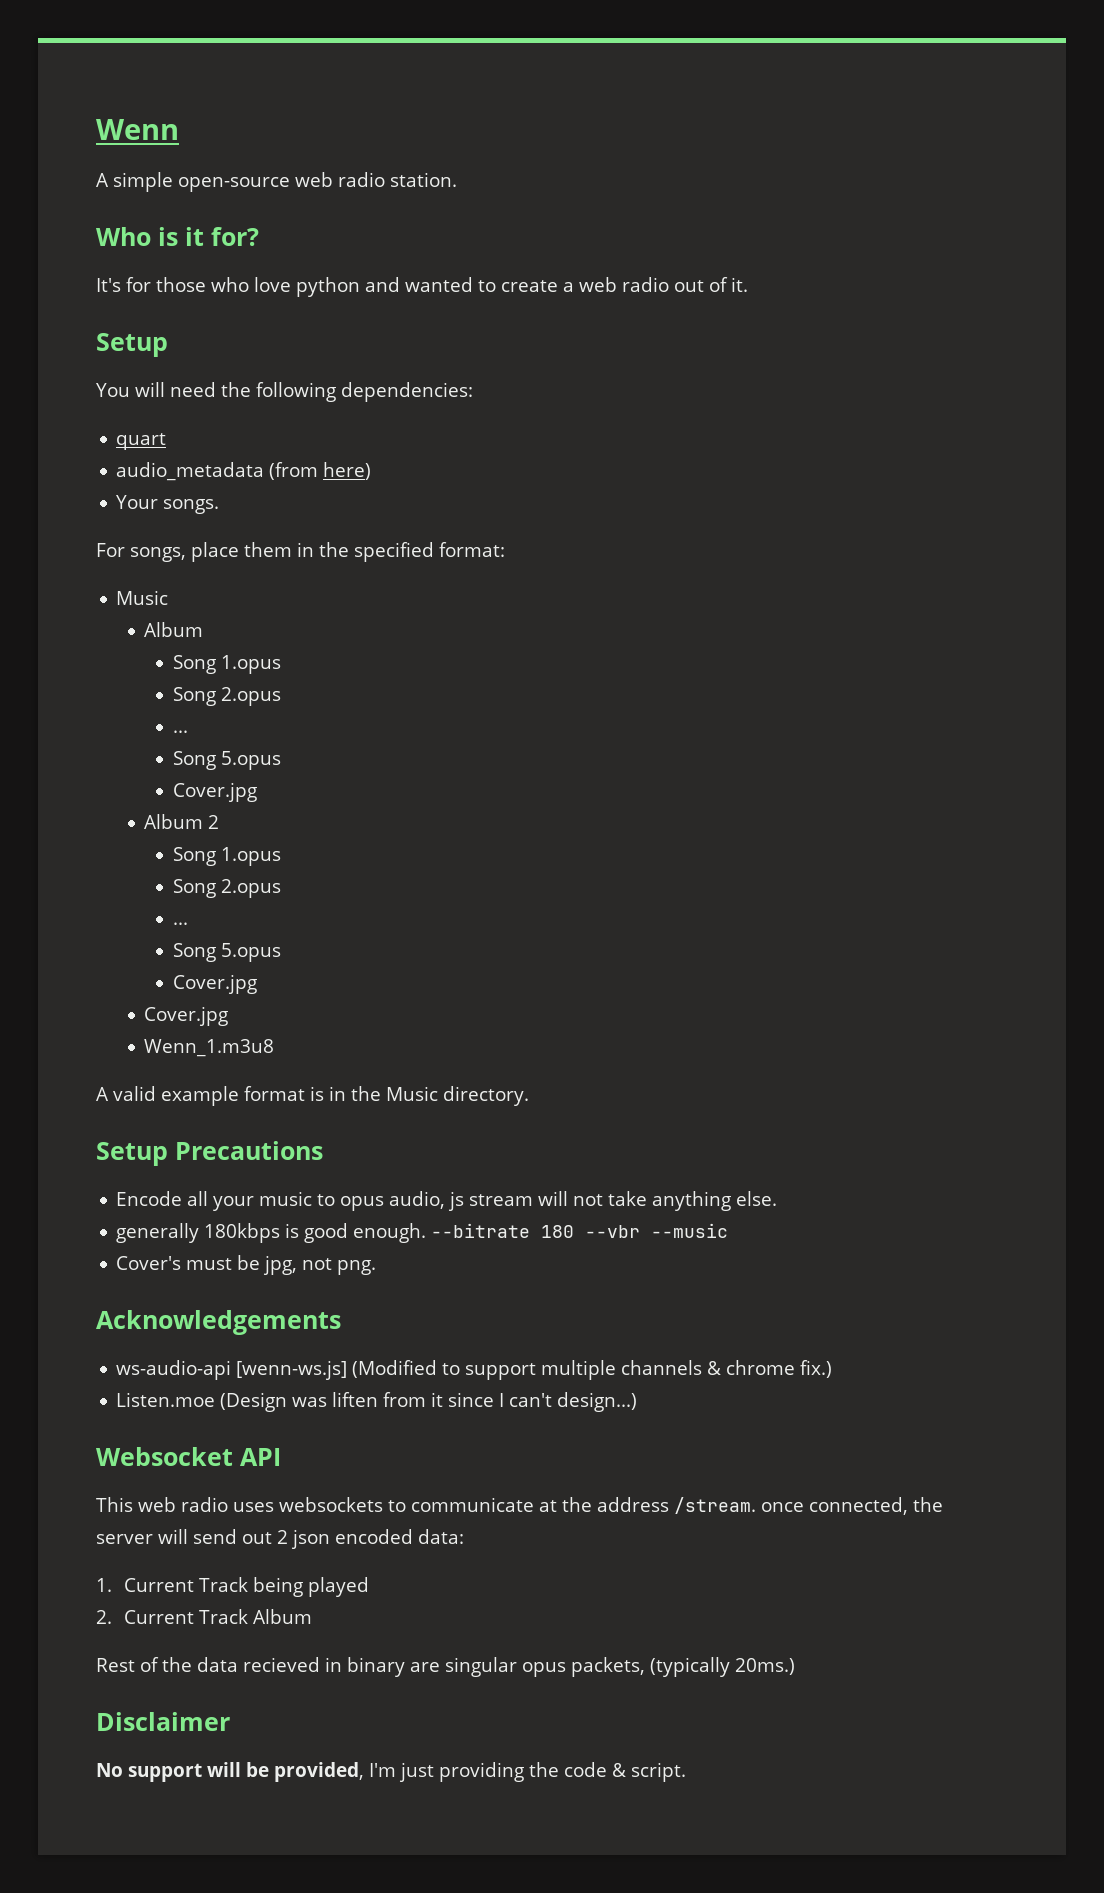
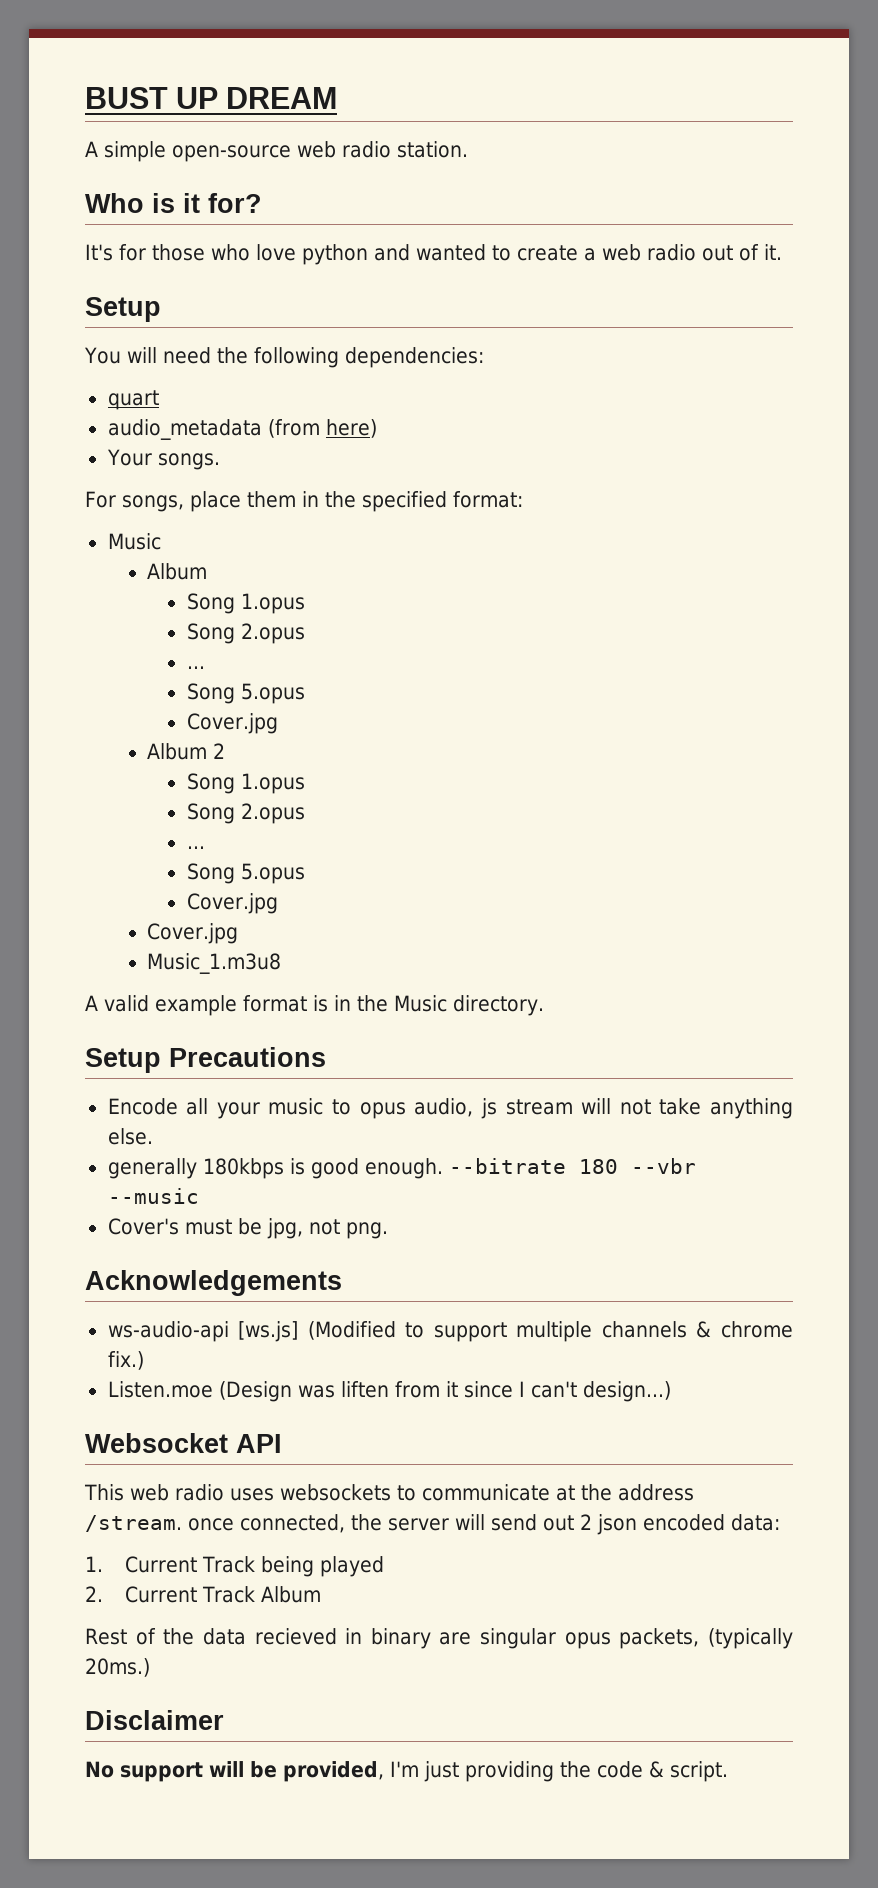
- Wenn
+ BUST UP DREAM
- Wenn_1.m3u8
+ Music_1.m3u8
- ws-audio-api [wenn-ws.js] (Modified to support multiple channels & chrome fix.)
+ ws-audio-api [ws.js] (Modified to support multiple channels & chrome fix.)

